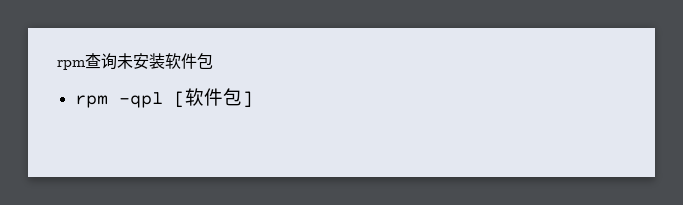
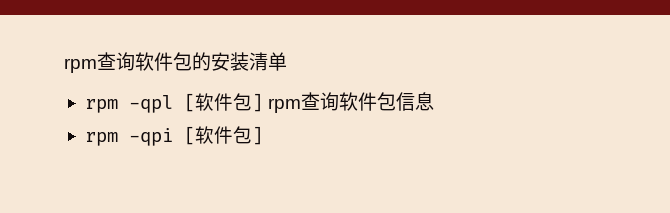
- rpm查询未安装软件包
+ rpm查询软件包的安装清单
- rpm -qpl [软件包]
+ rpm -qpl [软件包] rpm查询软件包信息
+ rpm -qpi [软件包]

